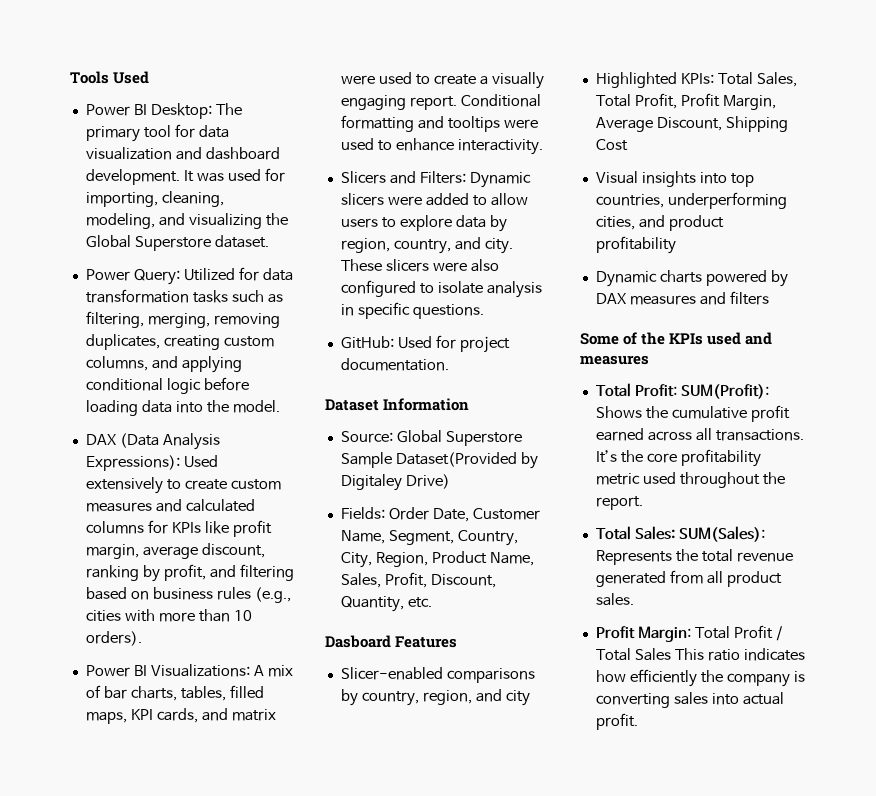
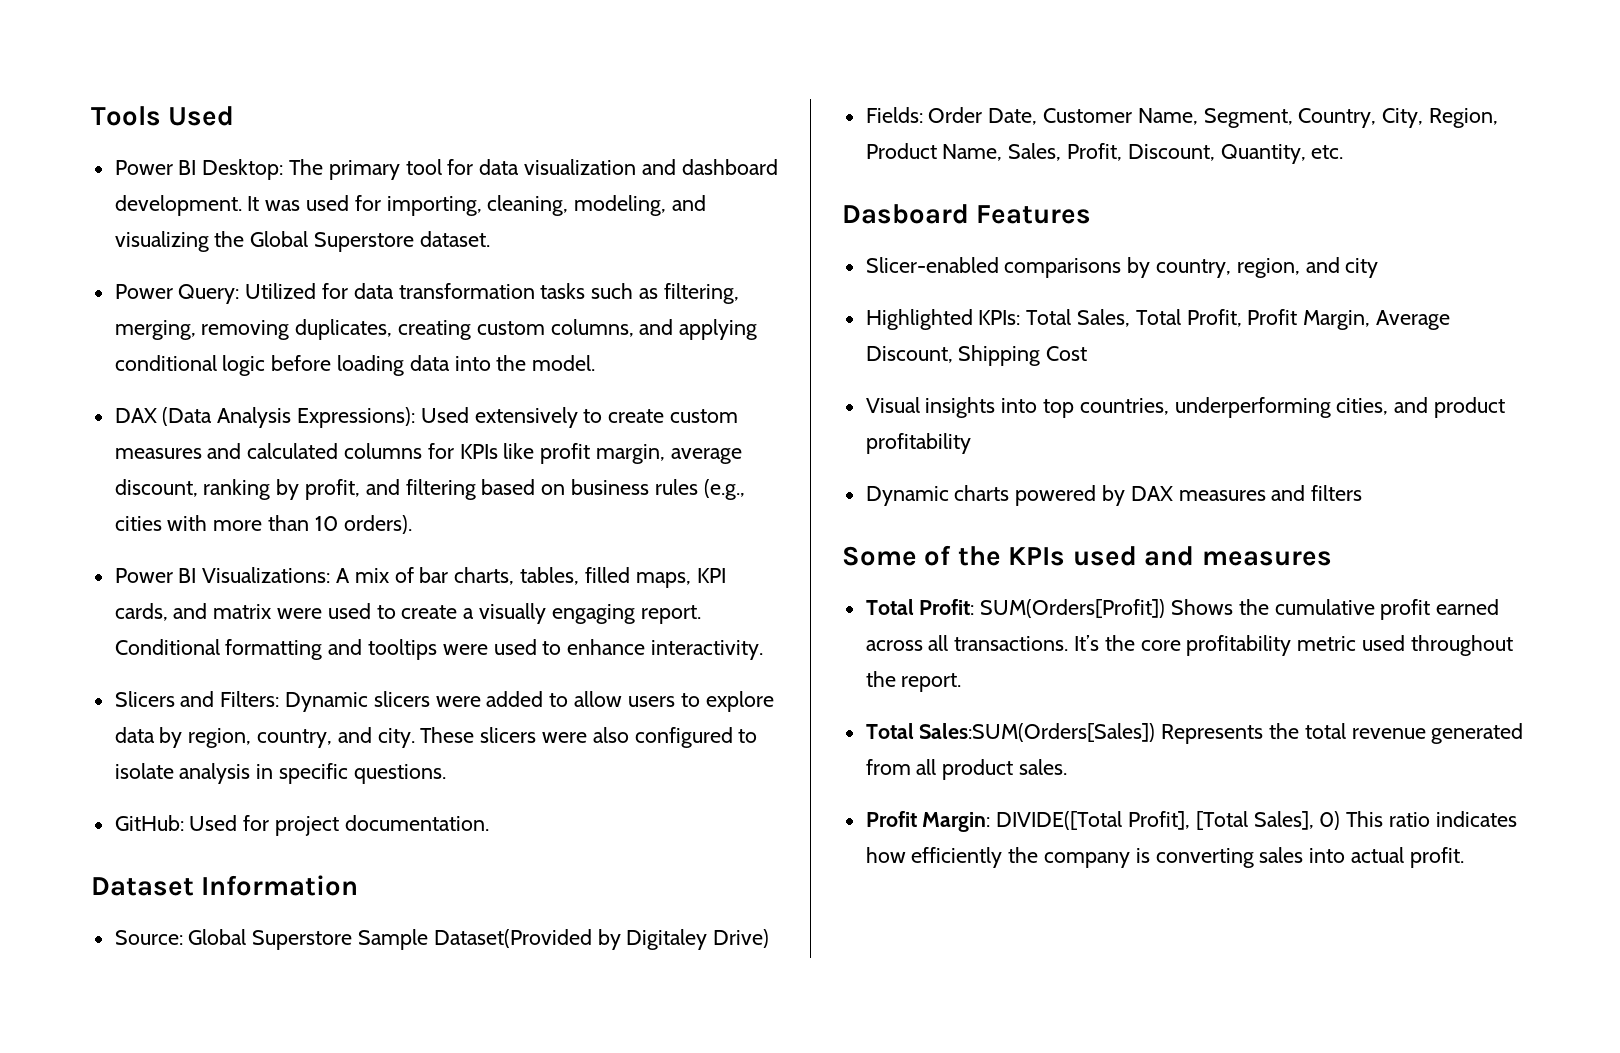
- Total Profit: SUM(Profit): Shows the cumulative profit earned across all transactions.
+ Total Profit: SUM(Orders[Profit]) Shows the cumulative profit earned across all transactions.
- Total Sales: SUM(Sales): Represents the total revenue generated from all product sales.
+ Total Sales:SUM(Orders[Sales]) Represents the total revenue generated from all product sales.
- Profit Margin: Total Profit / Total Sales This ratio indicates how efficiently the company is converting sales into actual profit.
+ Profit Margin: DIVIDE([Total Profit], [Total Sales], 0) This ratio indicates how efficiently the company is converting sales into actual profit.

